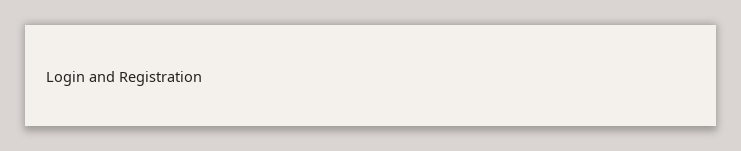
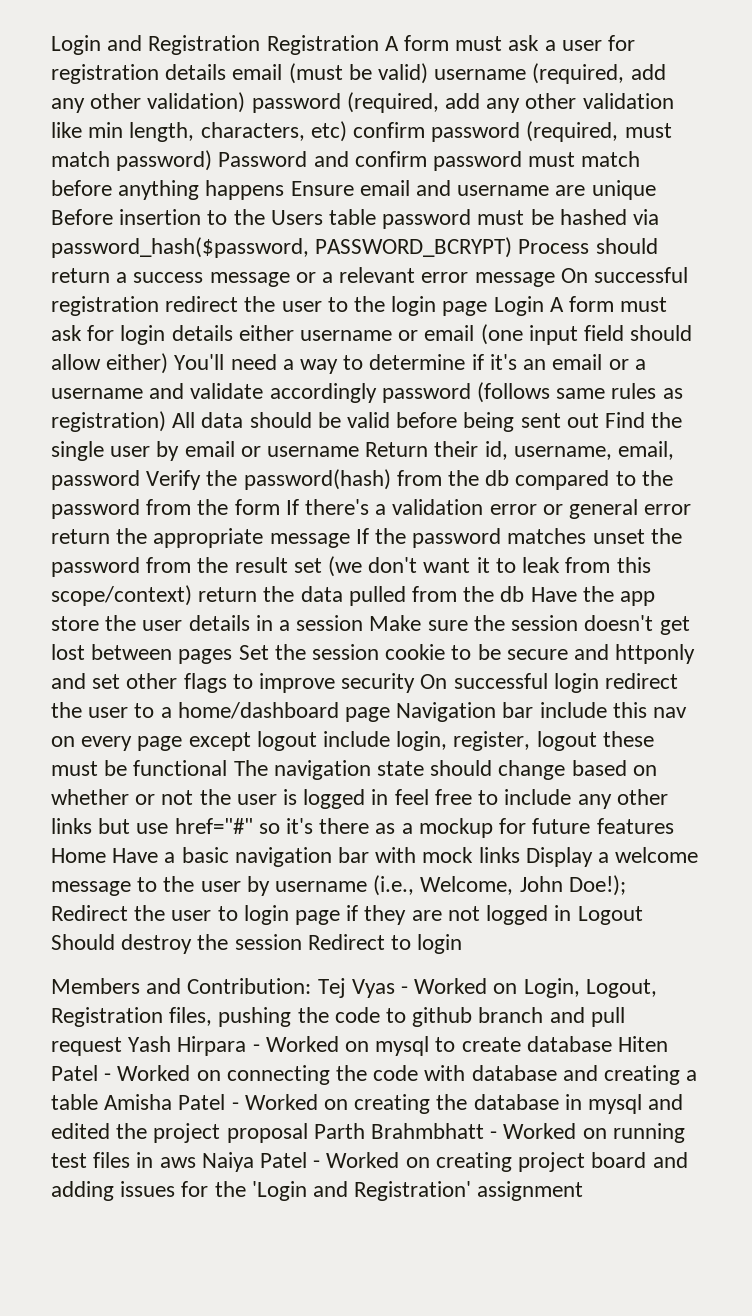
- Login and Registration
+ Login and Registration Registration A form must ask a user for registration details email (must be valid) username (required, add any other validation) password (required, add any other validation like min length, characters, etc) confirm password (required, must match password) Password and confirm password must match before anything happens Ensure email and username are unique Before insertion to the Users table password must be hashed via password_hash($password, PASSWORD_BCRYPT) Process should return a success message or a relevant error message On successful registration redirect the user to the login page Login A form must ask for login details either username or email (one input field should allow either) You'll need a way to determine if it's an email or a username and validate accordingly password (follows same rules as registration) All data should be valid before being sent out Find the single user by email or username Return their id, username, email, password Verify the password(hash) from the db compared to the password from the form If there's a validation error or general error return the appropriate message If the password matches unset the password from the result set (we don't want it to leak from this scope/context) return the data pulled from the db Have the app store the user details in a session Make sure the session doesn't get lost between pages Set the session cookie to be secure and httponly and set other flags to improve security On successful login redirect the user to a home/dashboard page Navigation bar include this nav on every page except logout include login, register, logout these must be functional The navigation state should change based on whether or not the user is logged in feel free to include any other links but use href="#" so it's there as a mockup for future features Home Have a basic navigation bar with mock links Display a welcome message to the user by username (i.e., Welcome, John Doe!); Redirect the user to login page if they are not logged in Logout Should destroy the session Redirect to login
+ Members and Contribution: Tej Vyas - Worked on Login, Logout, Registration files, pushing the code to github branch and pull request Yash Hirpara - Worked on mysql to create database Hiten Patel - Worked on connecting the code with database and creating a table Amisha Patel - Worked on creating the database in mysql and edited the project proposal Parth Brahmbhatt - Worked on running test files in aws Naiya Patel - Worked on creating project board and adding issues for the 'Login and Registration' assignment

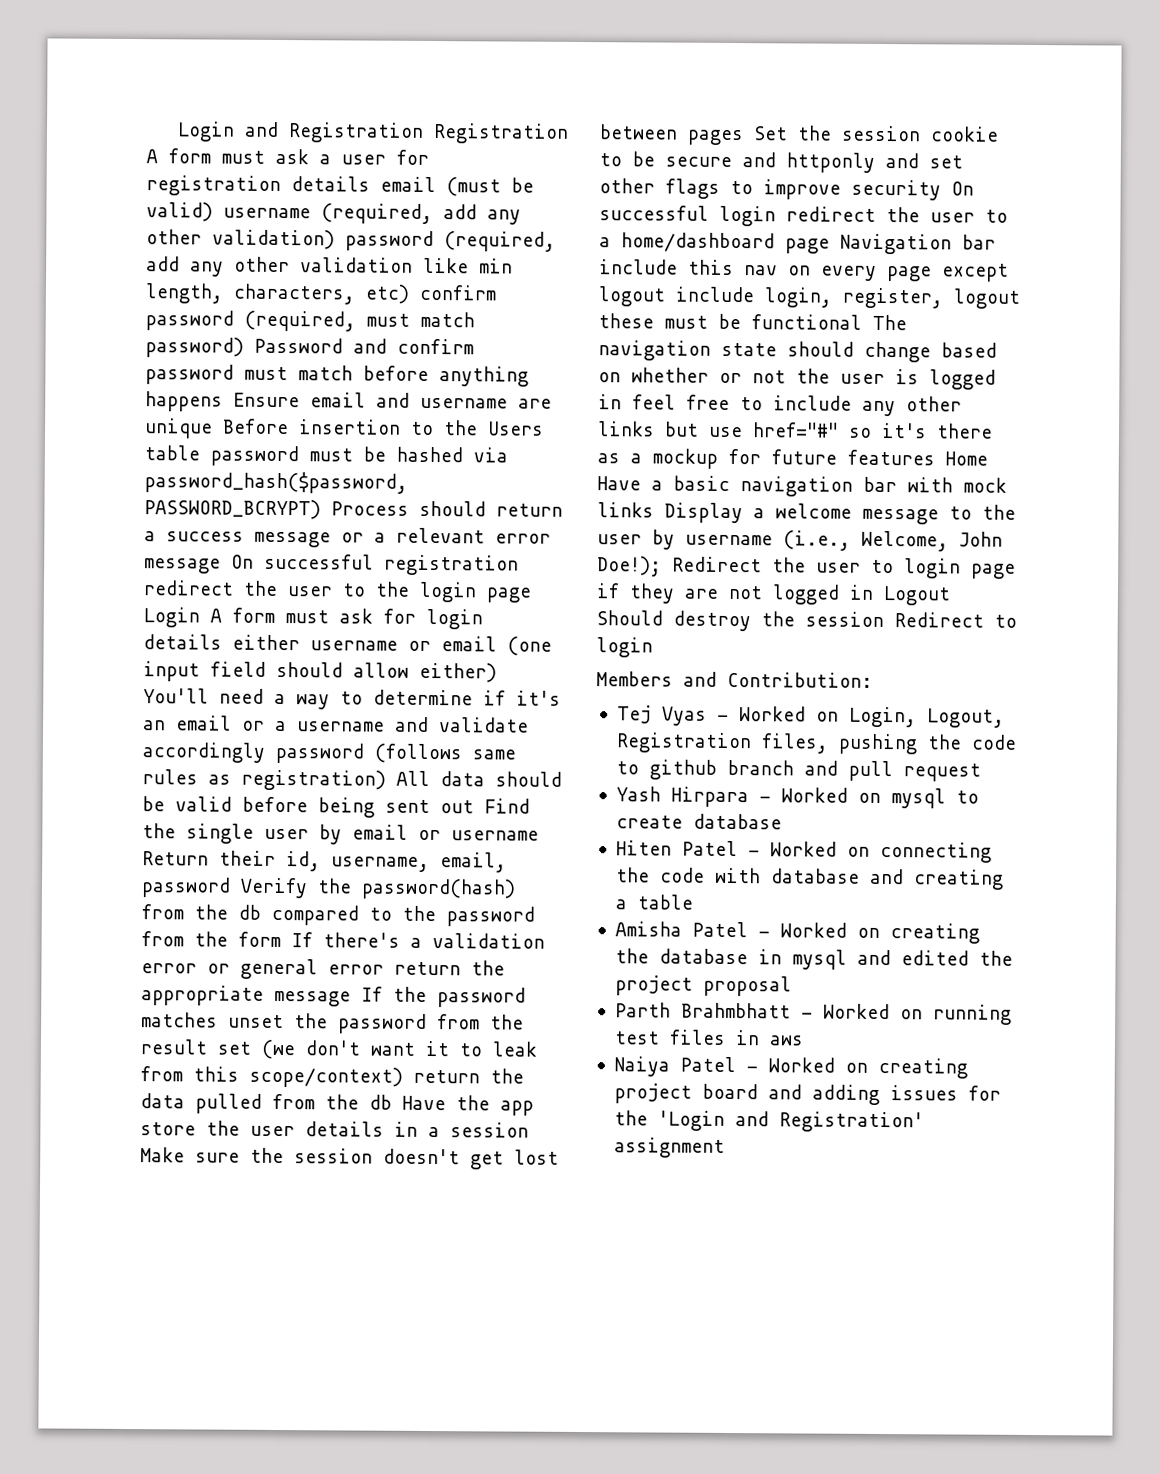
- Members and Contribution: Tej Vyas - Worked on Login, Logout, Registration files, pushing the code to github branch and pull request Yash Hirpara - Worked on mysql to create database Hiten Patel - Worked on connecting the code with database and creating a table Amisha Patel - Worked on creating the database in mysql and edited the project proposal Parth Brahmbhatt - Worked on running test files in aws Naiya Patel - Worked on creating project board and adding issues for the 'Login and Registration' assignment
+ Members and Contribution:
+ Tej Vyas - Worked on Login, Logout, Registration files, pushing the code to github branch and pull request
+ Yash Hirpara - Worked on mysql to create database
+ Hiten Patel - Worked on connecting the code with database and creating a table
+ Amisha Patel - Worked on creating the database in mysql and edited the project proposal
+ Parth Brahmbhatt - Worked on running test files in aws
+ Naiya Patel - Worked on creating project board and adding issues for the 'Login and Registration' assignment

